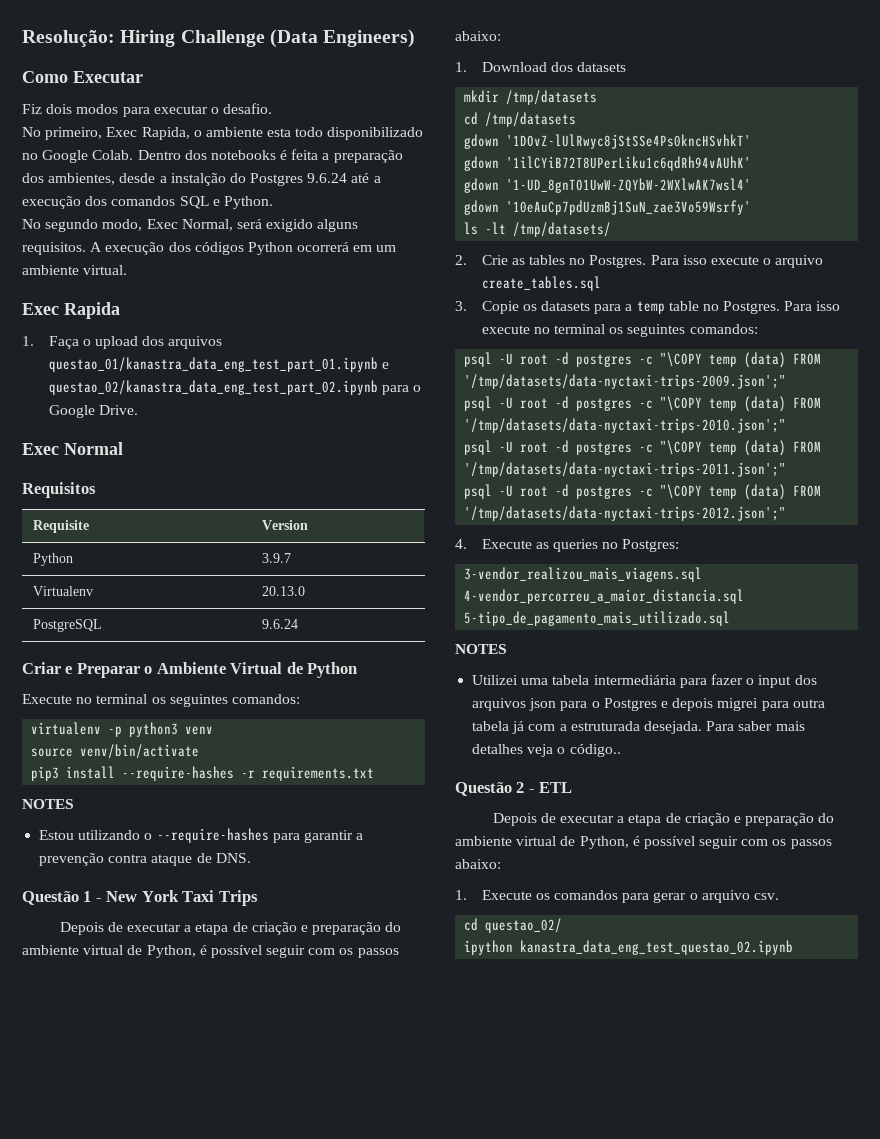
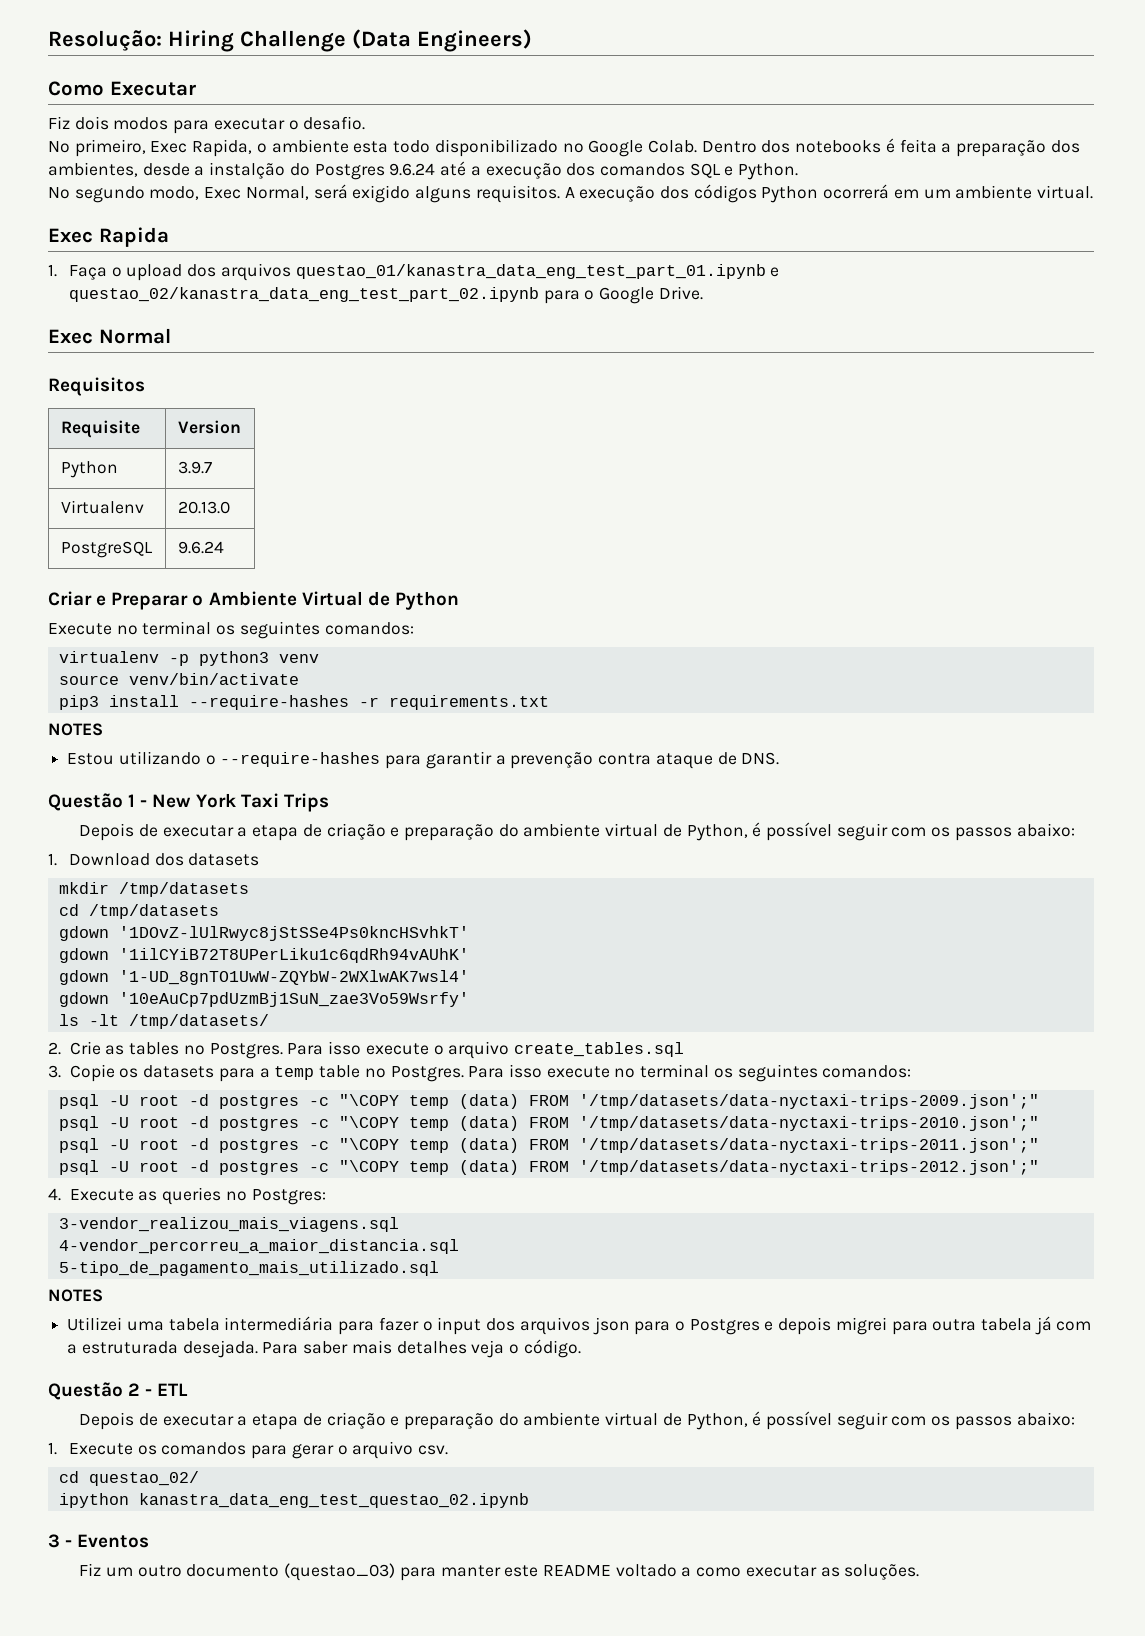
- Para saber mais detalhes veja o código..
+ Para saber mais detalhes veja o código.
+ 3 - Eventos
+ Fiz um outro documento (questao_03) para manter este README voltado a como executar as soluções.

